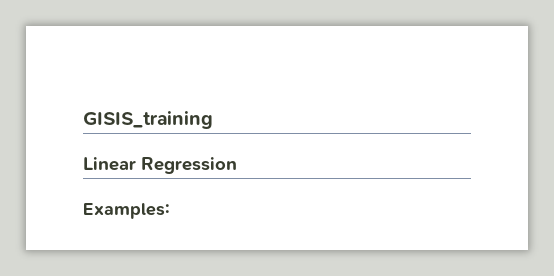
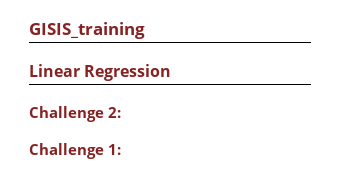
- Examples:
+ Challenge 2:
+ Challenge 1:

